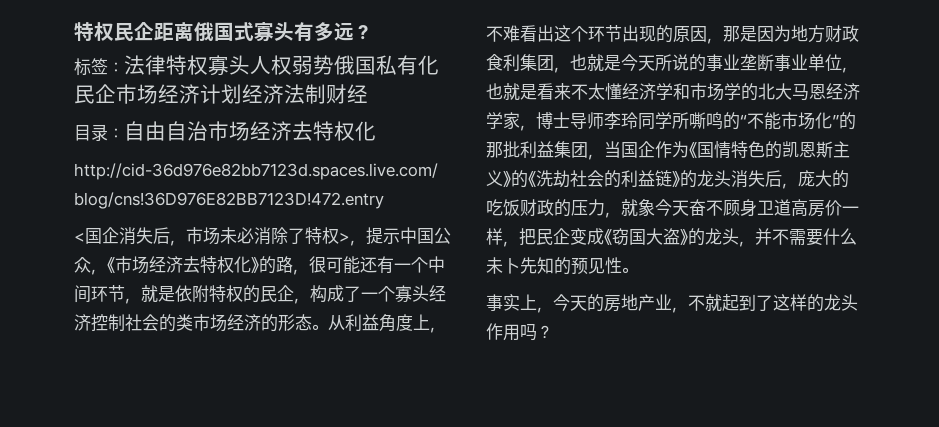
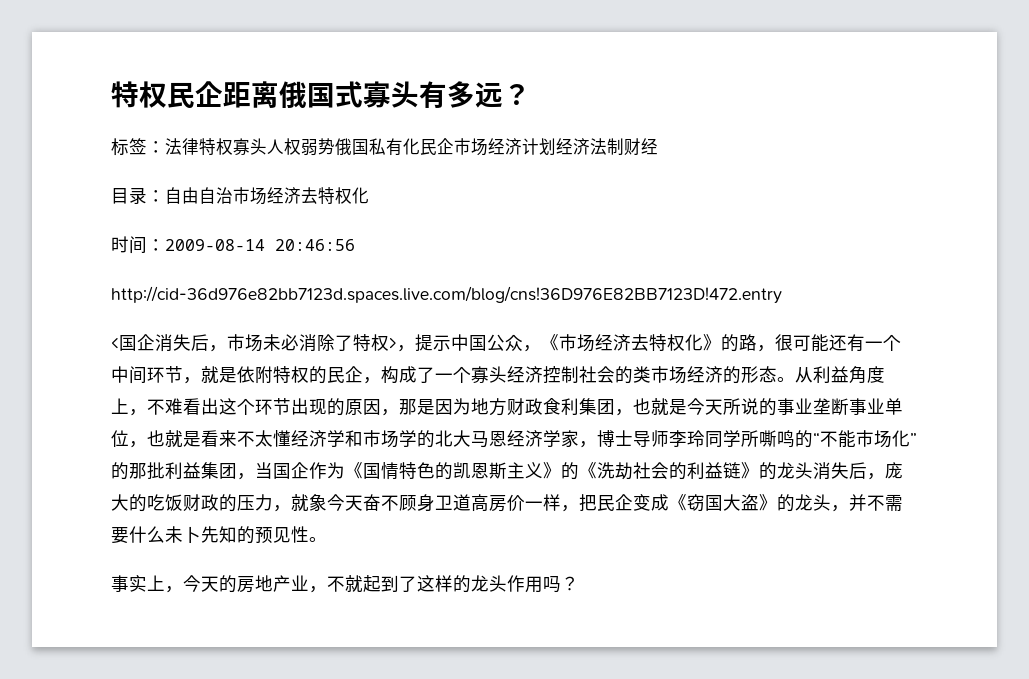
+ 时间：2009-08-14 20:46:56

